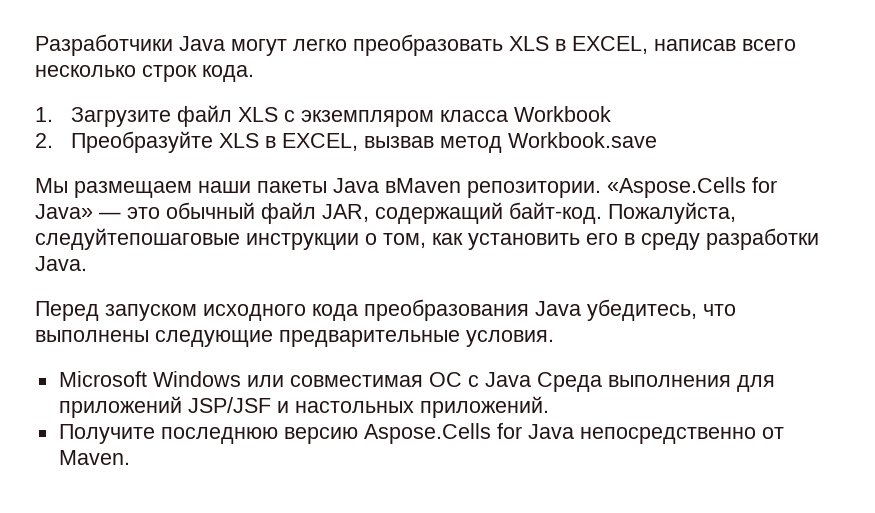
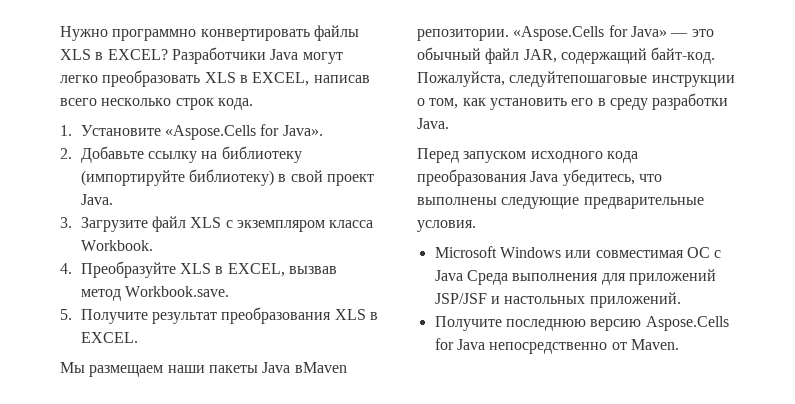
+ Нужно программно конвертировать файлы XLS в EXCEL?
- 1. Загрузите файл XLS с экземпляром класса Workbook
- 2. Преобразуйте XLS в EXCEL, вызвав метод Workbook.save
+ 1. Установите «Aspose.Cells for Java».
+ 2. Добавьте ссылку на библиотеку (импортируйте библиотеку) в свой проект Java.
+ 3. Загрузите файл XLS с экземпляром класса Workbook.
+ 4. Преобразуйте XLS в EXCEL, вызвав метод Workbook.save.
+ 5. Получите результат преобразования XLS в EXCEL.

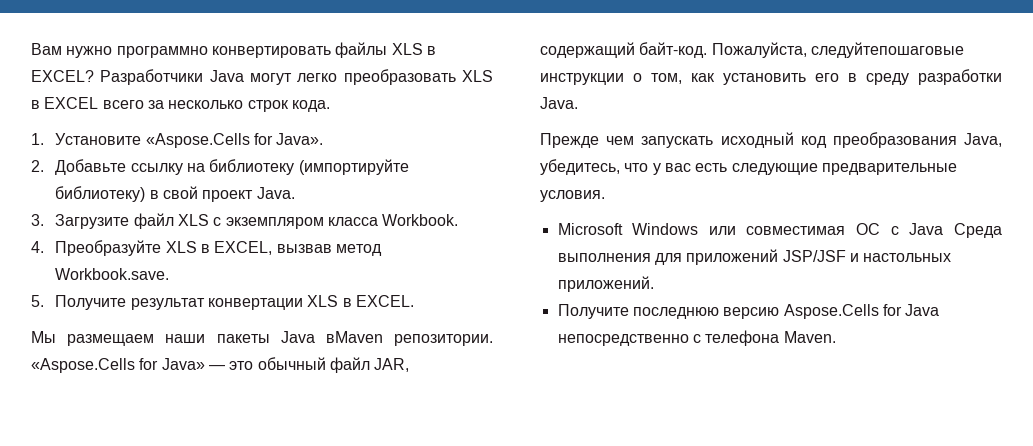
- Нужно программно конвертировать файлы XLS в EXCEL?
+ Вам нужно программно конвертировать файлы XLS в EXCEL?
- Разработчики Java могут легко преобразовать XLS в EXCEL, написав всего несколько строк кода.
+ Разработчики Java могут легко преобразовать XLS в EXCEL всего за несколько строк кода.
- 5. Получите результат преобразования XLS в EXCEL.
+ 5. Получите результат конвертации XLS в EXCEL.
- Перед запуском исходного кода преобразования Java убедитесь, что выполнены следующие предварительные условия.
+ Прежде чем запускать исходный код преобразования Java, убедитесь, что у вас есть следующие предварительные условия.
- Получите последнюю версию Aspose.Cells for Java непосредственно от Maven.
+ Получите последнюю версию Aspose.Cells for Java непосредственно с телефона Maven.

